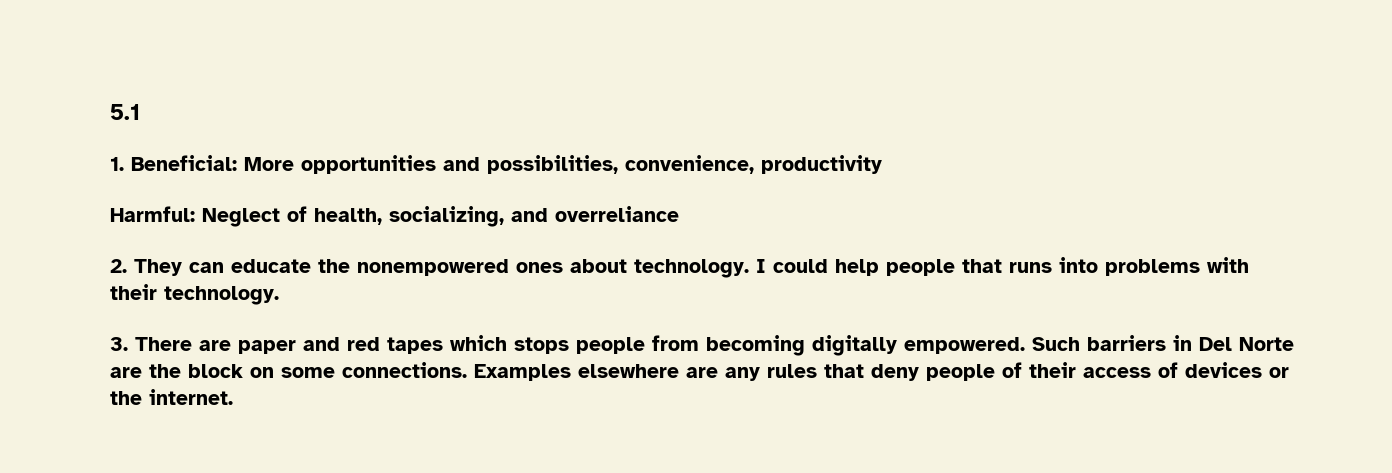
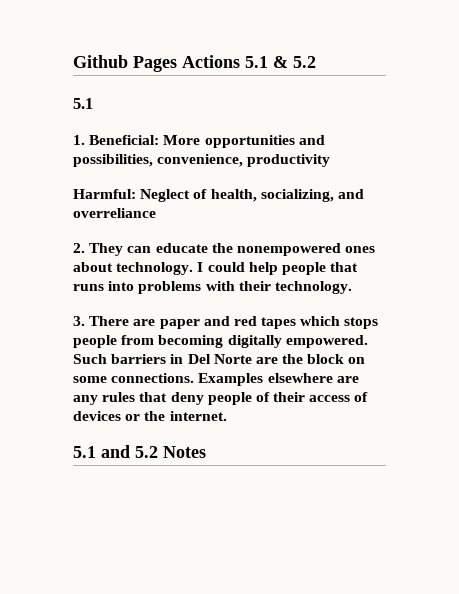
+ Github Pages Actions 5.1 & 5.2
+ 5.1 and 5.2 Notes

